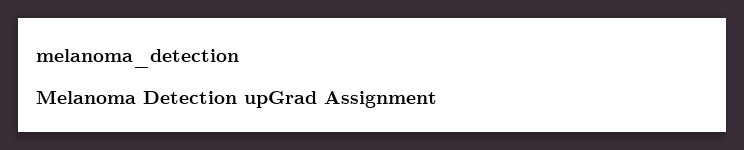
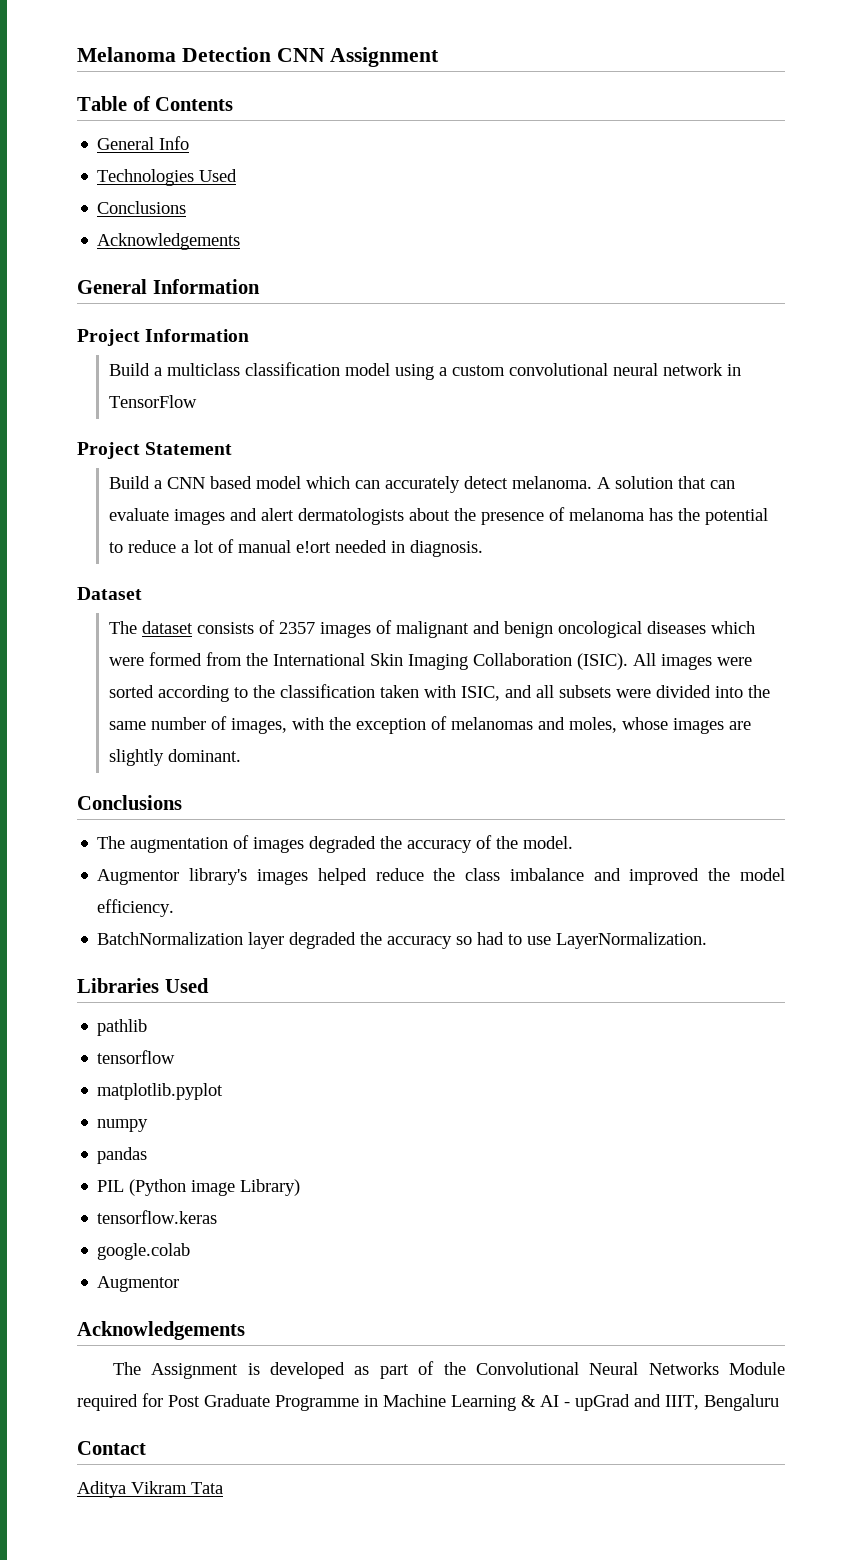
- melanoma_detection
- Melanoma Detection upGrad Assignment
+ Melanoma Detection CNN Assignment
+ Table of Contents
+ General Info
+ Technologies Used
+ Conclusions
+ Acknowledgements
+ General Information
+ Project Information
+ Build a multiclass classification model using a custom convolutional neural network in TensorFlow
+ Project Statement
+ Build a CNN based model which can accurately detect melanoma. A solution that can evaluate images and alert dermatologists about the presence of melanoma has the potential to reduce a lot of manual e!ort needed in diagnosis.
+ Dataset
+ The dataset consists of 2357 images of malignant and benign oncological diseases which were formed from the International Skin Imaging Collaboration (ISIC). All images were sorted according to the classification taken with ISIC, and all subsets were divided into the same number of images, with the exception of melanomas and moles, whose images are slightly dominant.
+ Conclusions
+ The augmentation of images degraded the accuracy of the model.
+ Augmentor library's images helped reduce the class imbalance and improved the model efficiency.
+ BatchNormalization layer degraded the accuracy so had to use LayerNormalization.
+ Libraries Used
+ pathlib
+ tensorflow
+ matplotlib.pyplot
+ numpy
+ pandas
+ PIL (Python image Library)
+ tensorflow.keras
+ google.colab
+ Augmentor
+ Acknowledgements
+ The Assignment is developed as part of the Convolutional Neural Networks Module required for Post Graduate Programme in Machine Learning & AI - upGrad and IIIT, Bengaluru
+ Contact
+ Aditya Vikram Tata

